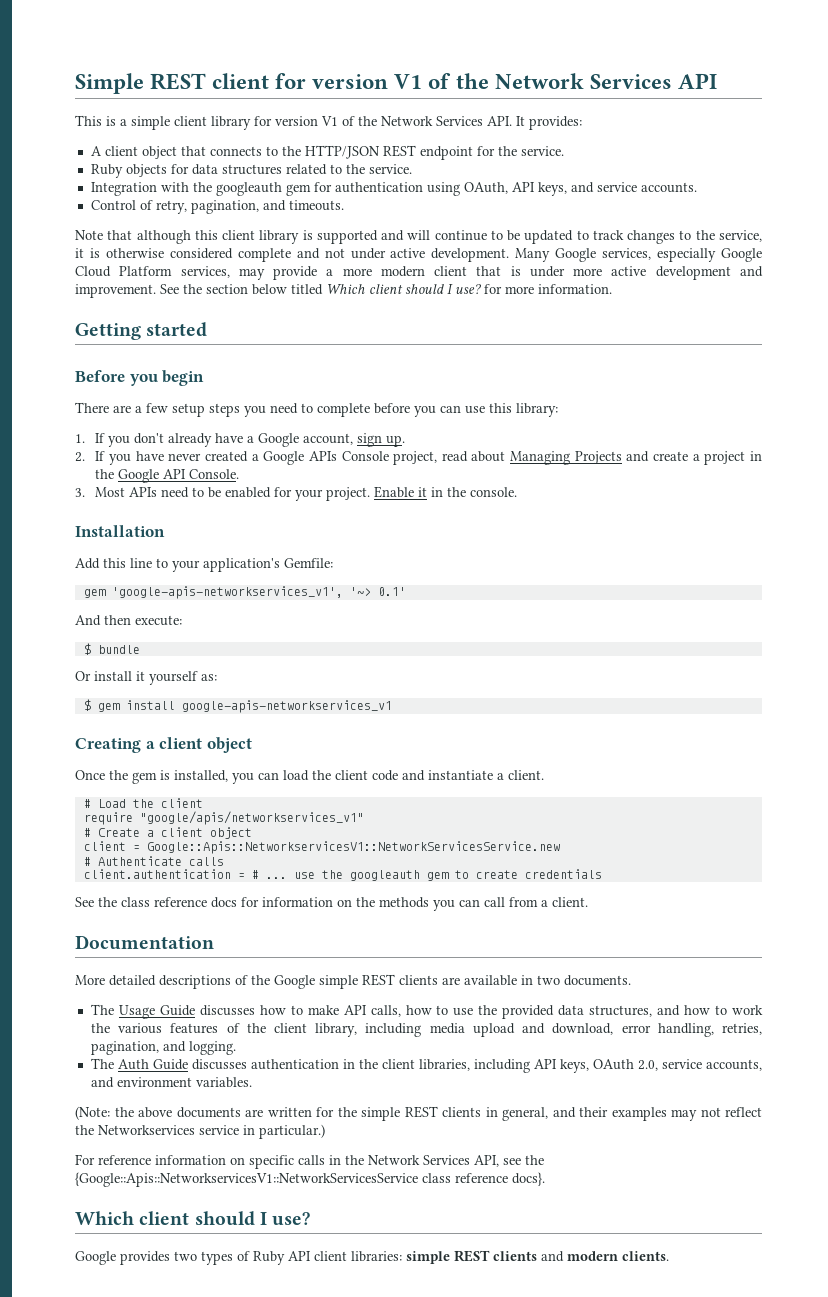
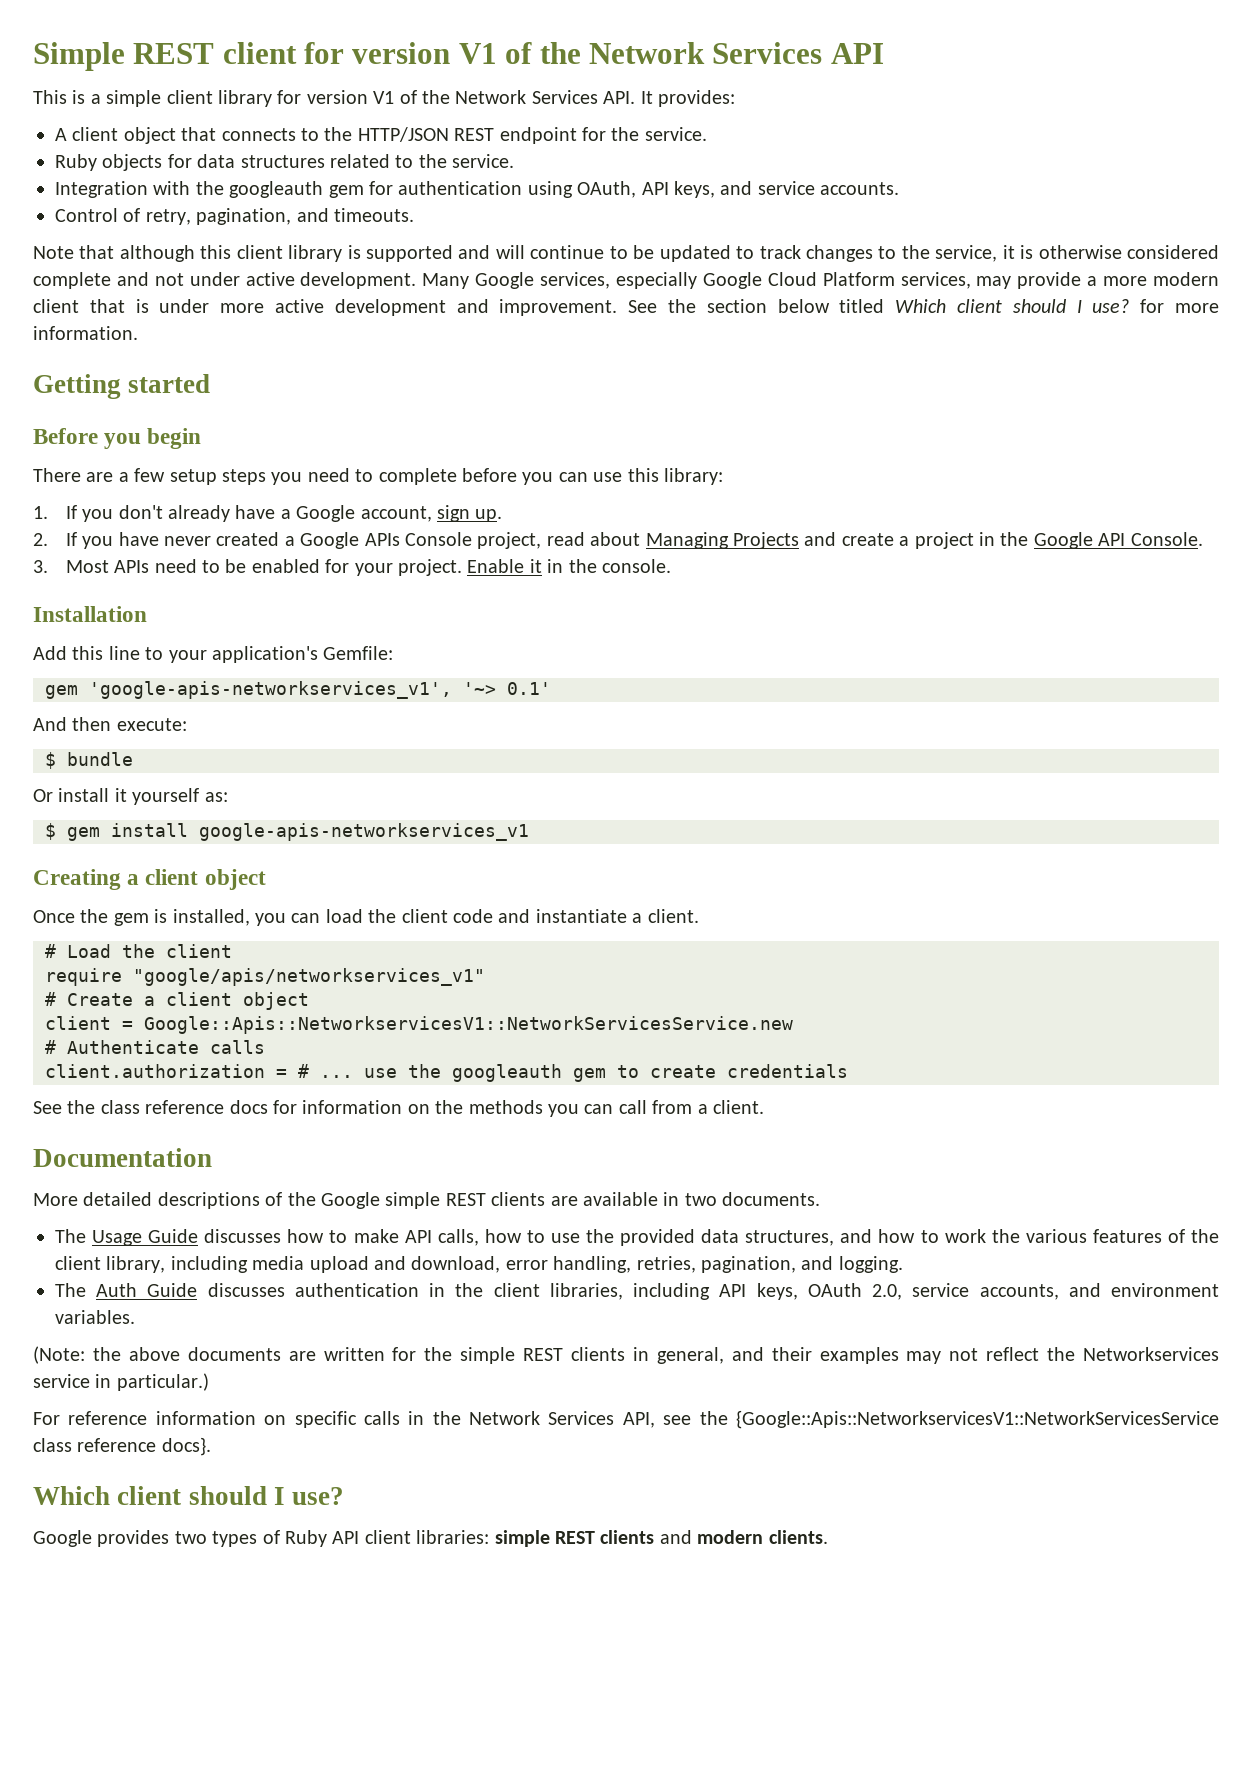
- client.authentication = # ... use the googleauth gem to create credentials
+ client.authorization = # ... use the googleauth gem to create credentials

